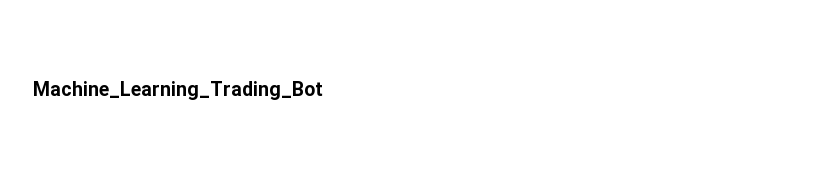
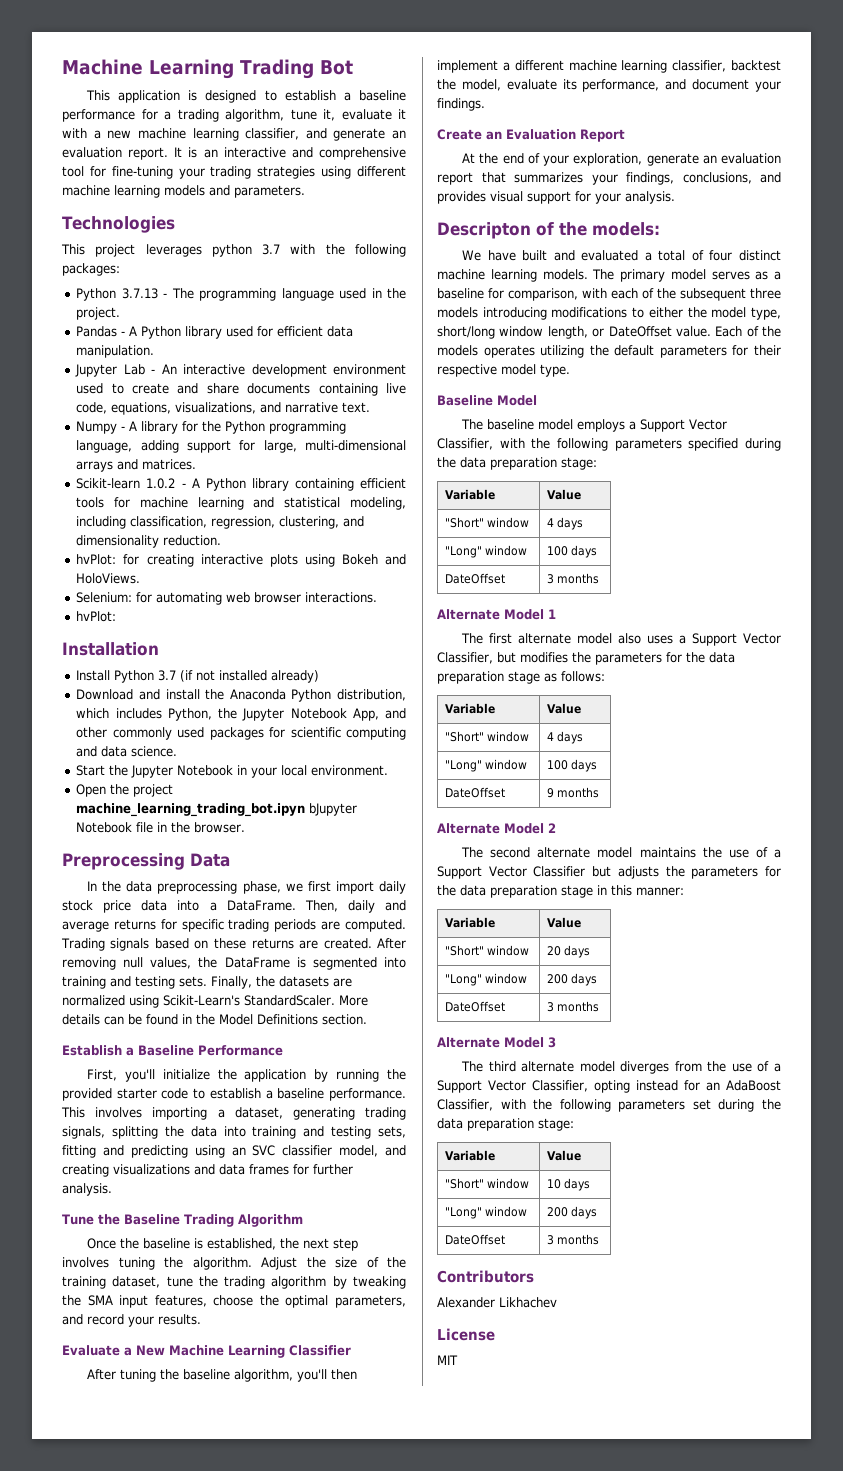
- Machine_Learning_Trading_Bot
+ Machine Learning Trading Bot
+ This application is designed to establish a baseline performance for a trading algorithm, tune it, evaluate it with a new machine learning classifier, and generate an evaluation report. It is an interactive and comprehensive tool for fine-tuning your trading strategies using different machine learning models and parameters.
+ Technologies
+ This project leverages python 3.7 with the following packages:
+ Python 3.7.13 - The programming language used in the project.
+ Pandas - A Python library used for efficient data manipulation.
+ Jupyter Lab - An interactive development environment used to create and share documents containing live code, equations, visualizations, and narrative text.
+ Numpy - A library for the Python programming language, adding support for large, multi-dimensional arrays and matrices.
+ Scikit-learn 1.0.2 - A Python library containing efficient tools for machine learning and statistical modeling, including classification, regression, clustering, and dimensionality reduction.
+ hvPlot: for creating interactive plots using Bokeh and HoloViews.
+ Selenium: for automating web browser interactions.
+ hvPlot:
+ Installation
+ Install Python 3.7 (if not installed already)
+ Download and install the Anaconda Python distribution, which includes Python, the Jupyter Notebook App, and other commonly used packages for scientific computing and data science.
+ Start the Jupyter Notebook in your local environment.
+ Open the project machine_learning_trading_bot.ipyn bJupyter Notebook file in the browser.
+ Preprocessing Data
+ In the data preprocessing phase, we first import daily stock price data into a DataFrame. Then, daily and average returns for specific trading periods are computed. Trading signals based on these returns are created. After removing null values, the DataFrame is segmented into training and testing sets. Finally, the datasets are normalized using Scikit-Learn's StandardScaler. More details can be found in the Model Definitions section.
+ Establish a Baseline Performance
+ First, you'll initialize the application by running the provided starter code to establish a baseline performance. This involves importing a dataset, generating trading signals, splitting the data into training and testing sets, fitting and predicting using an SVC classifier model, and creating visualizations and data frames for further analysis.
+ Tune the Baseline Trading Algorithm
+ Once the baseline is established, the next step involves tuning the algorithm. Adjust the size of the training dataset, tune the trading algorithm by tweaking the SMA input features, choose the optimal parameters, and record your results.
+ Evaluate a New Machine Learning Classifier
+ After tuning the baseline algorithm, you'll then implement a different machine learning classifier, backtest the model, evaluate its performance, and document your findings.
+ Create an Evaluation Report
+ At the end of your exploration, generate an evaluation report that summarizes your findings, conclusions, and provides visual support for your analysis.
+ Descripton of the models:
+ We have built and evaluated a total of four distinct machine learning models. The primary model serves as a baseline for comparison, with each of the subsequent three models introducing modifications to either the model type, short/long window length, or DateOffset value. Each of the models operates utilizing the default parameters for their respective model type.
+ Baseline Model
+ The baseline model employs a Support Vector Classifier, with the following parameters specified during the data preparation stage:
+ Variable | Value
+ "Short" window | 4 days
+ "Long" window | 100 days
+ DateOffset | 3 months
+ Alternate Model 1
+ The first alternate model also uses a Support Vector Classifier, but modifies the parameters for the data preparation stage as follows:
+ Variable | Value
+ "Short" window | 4 days
+ "Long" window | 100 days
+ DateOffset | 9 months
+ Alternate Model 2
+ The second alternate model maintains the use of a Support Vector Classifier but adjusts the parameters for the data preparation stage in this manner:
+ Variable | Value
+ "Short" window | 20 days
+ "Long" window | 200 days
+ DateOffset | 3 months
+ Alternate Model 3
+ The third alternate model diverges from the use of a Support Vector Classifier, opting instead for an AdaBoost Classifier, with the following parameters set during the data preparation stage:
+ Variable | Value
+ "Short" window | 10 days
+ "Long" window | 200 days
+ DateOffset | 3 months
+ Contributors
+ Alexander Likhachev
+ License
+ MIT

